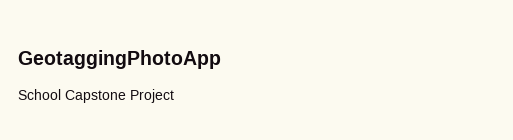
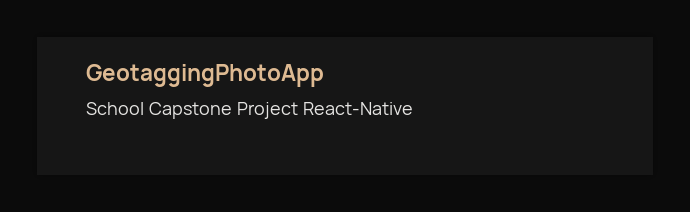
- School Capstone Project
+ School Capstone Project React-Native

